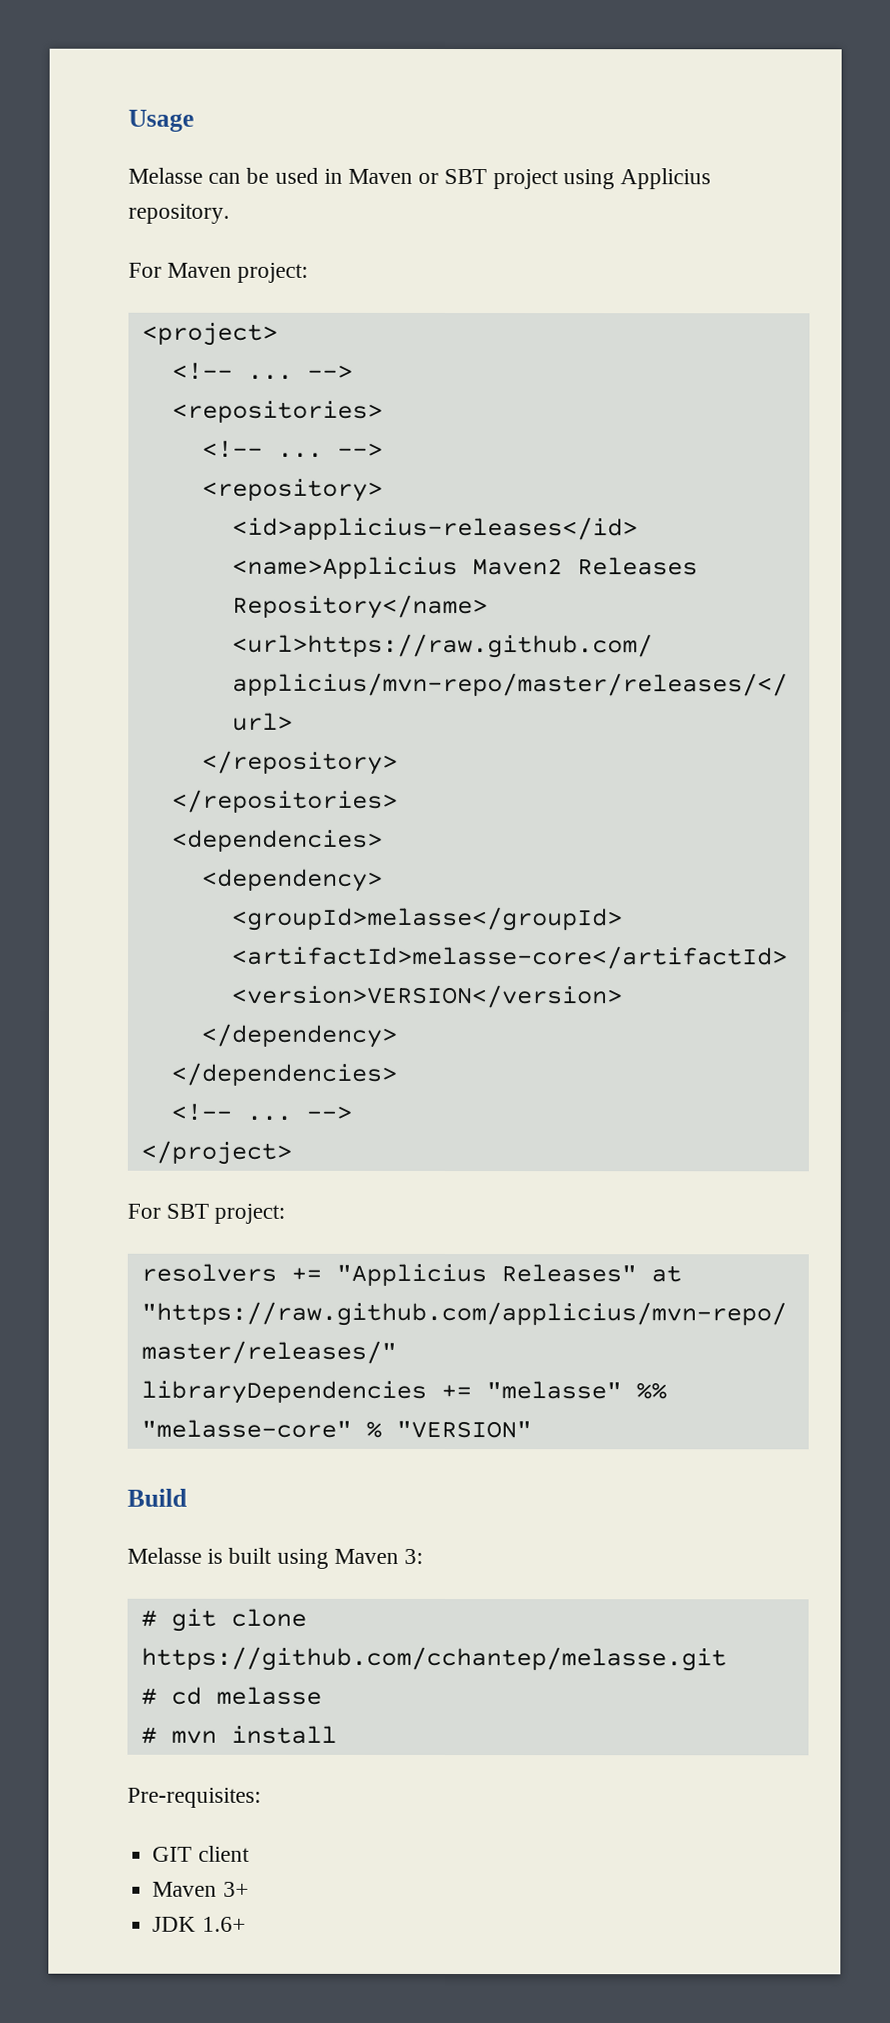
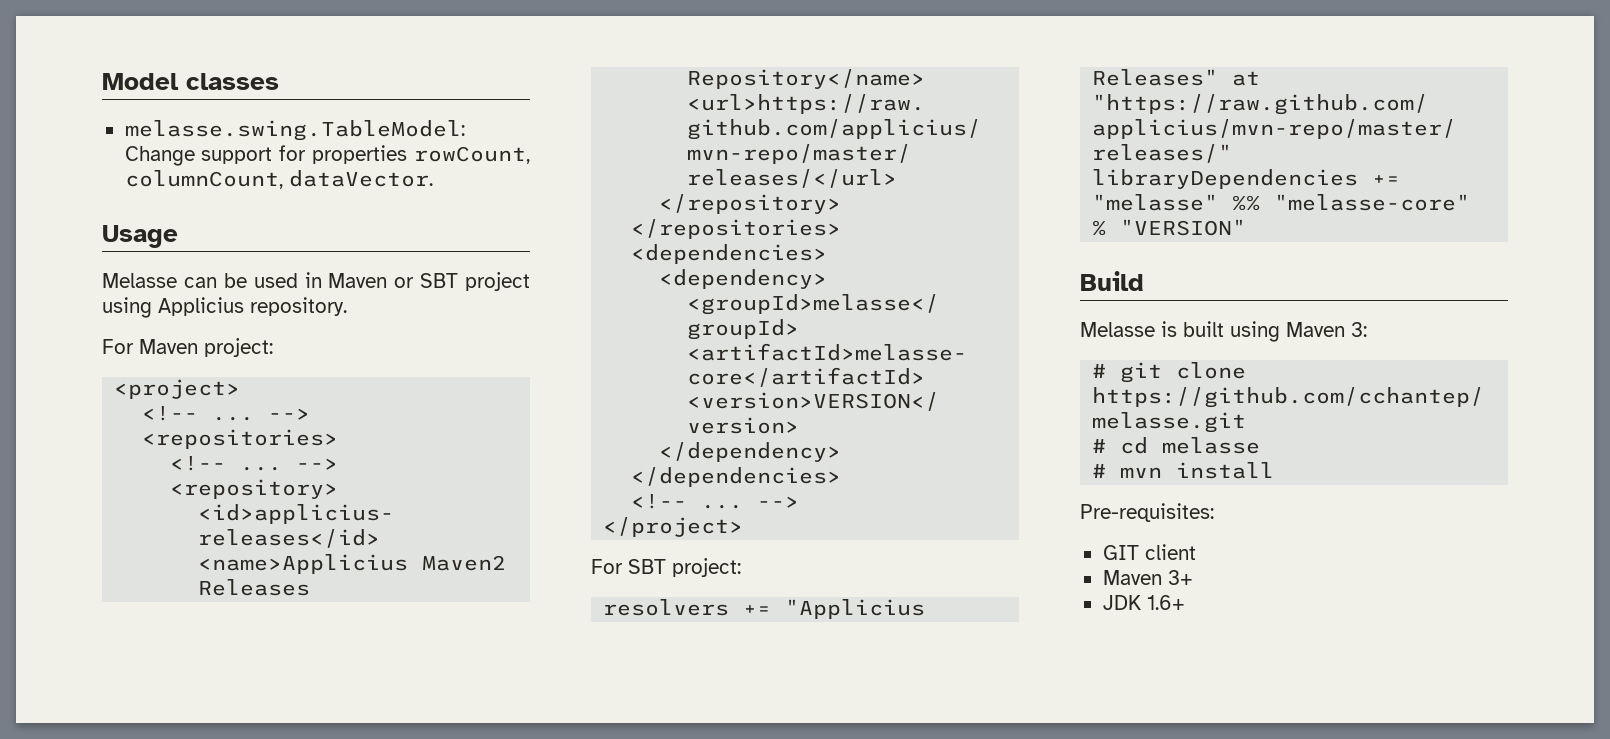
+ Model classes
+ melasse.swing.TableModel: Change support for properties rowCount, columnCount, dataVector.

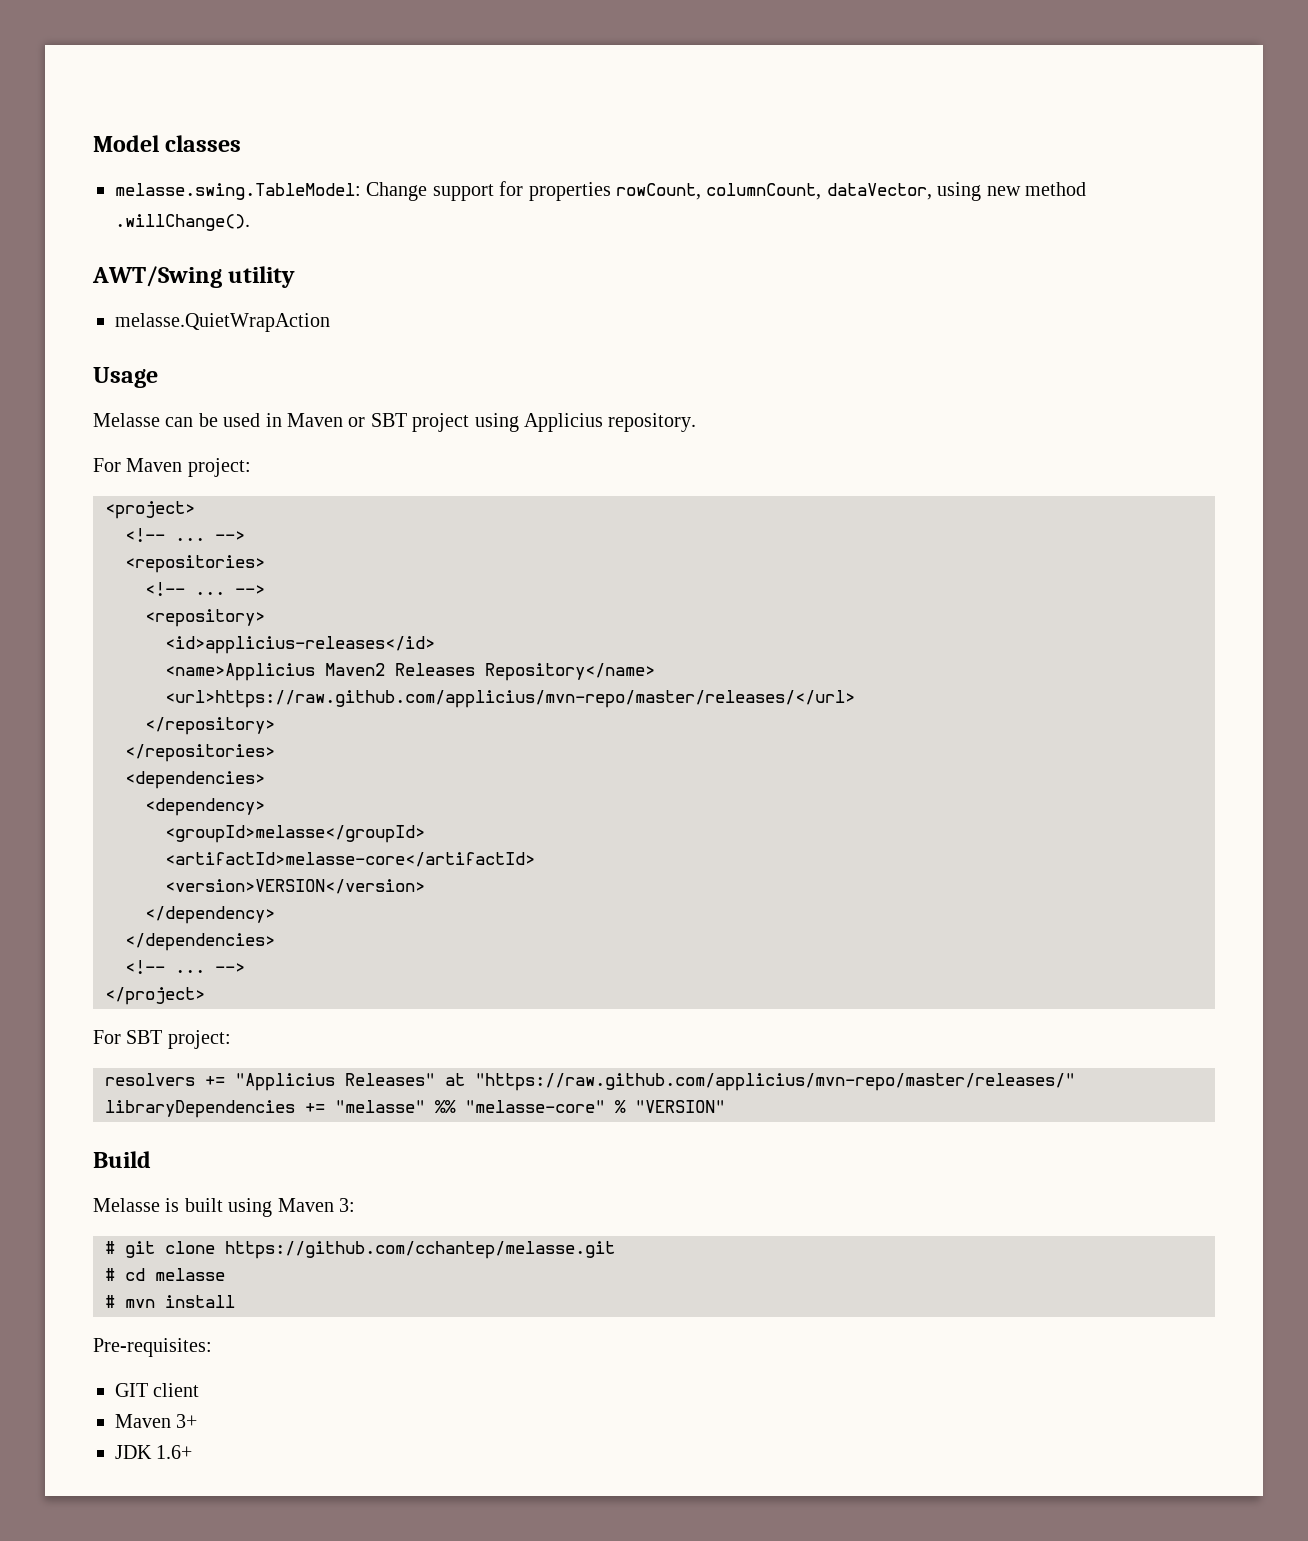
- melasse.swing.TableModel: Change support for properties rowCount, columnCount, dataVector.
+ melasse.swing.TableModel: Change support for properties rowCount, columnCount, dataVector, using new method .willChange().
+ AWT/Swing utility
+ melasse.QuietWrapAction

